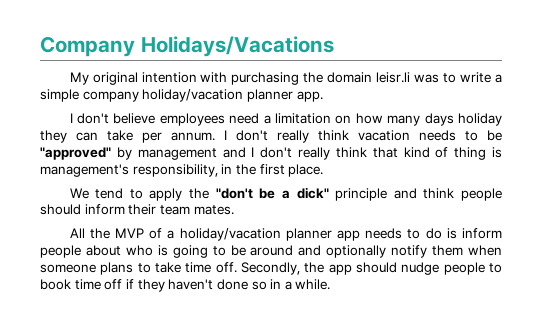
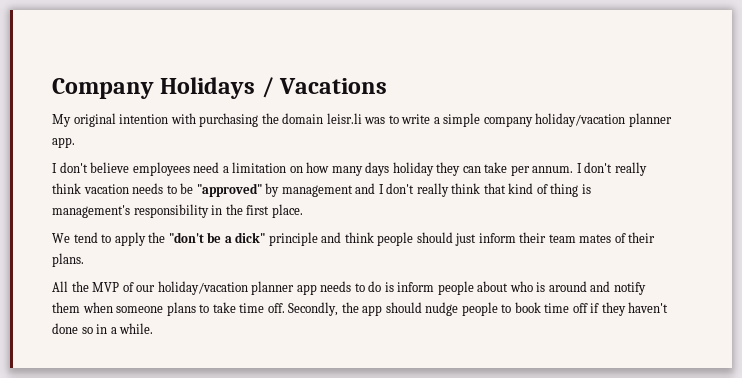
- Company Holidays/Vacations
+ Company Holidays / Vacations
- I don't really think vacation needs to be "approved" by management and I don't really think that kind of thing is management's responsibility, in the first place.
+ I don't really think vacation needs to be "approved" by management and I don't really think that kind of thing is management's responsibility in the first place.
- We tend to apply the "don't be a dick" principle and think people should inform their team mates.
+ We tend to apply the "don't be a dick" principle and think people should just inform their team mates of their plans.
- All the MVP of a holiday/vacation planner app needs to do is inform people about who is going to be around and optionally notify them when someone plans to take time off.
+ All the MVP of our holiday/vacation planner app needs to do is inform people about who is around and notify them when someone plans to take time off.

